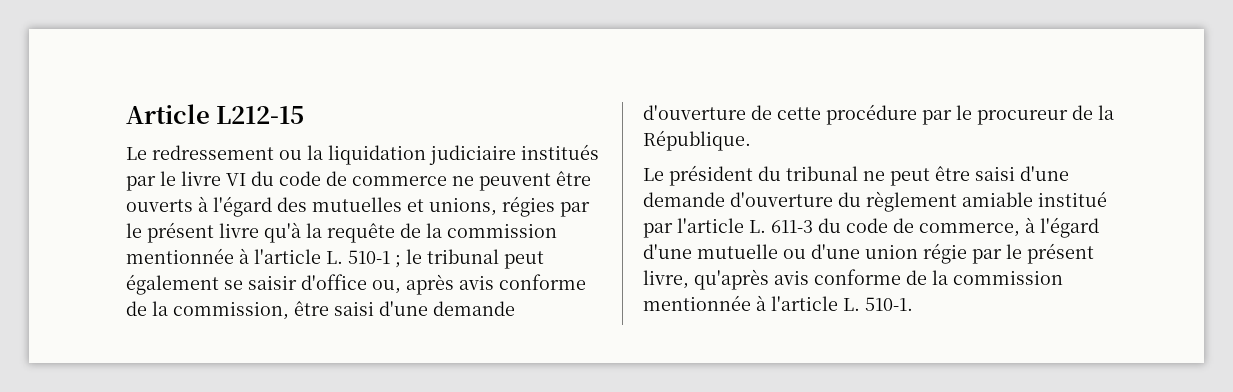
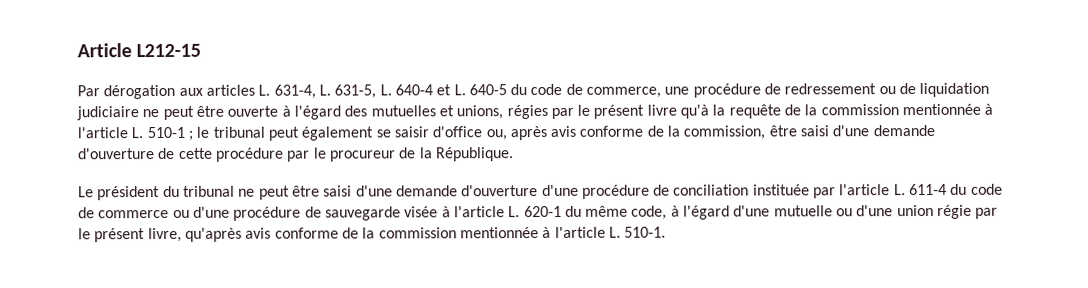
- Le redressement ou la liquidation judiciaire institués par le livre VI du code de commerce ne peuvent être ouverts à l'égard des mutuelles et unions, régies par le présent livre qu'à la requête de la commission mentionnée à l'article L. 510-1 ; le tribunal peut également se saisir d'office ou, après avis conforme de la commission, être saisi d'une demande d'ouverture de cette procédure par le procureur de la République.
+ Par dérogation aux articles L. 631-4, L. 631-5, L. 640-4 et L. 640-5 du code de commerce, une procédure de redressement ou de liquidation judiciaire ne peut être ouverte à l'égard des mutuelles et unions, régies par le présent livre qu'à la requête de la commission mentionnée à l'article L. 510-1 ; le tribunal peut également se saisir d'office ou, après avis conforme de la commission, être saisi d'une demande d'ouverture de cette procédure par le procureur de la République.
- Le président du tribunal ne peut être saisi d'une demande d'ouverture du règlement amiable institué par l'article L. 611-3 du code de commerce, à l'égard d'une mutuelle ou d'une union régie par le présent livre, qu'après avis conforme de la commission mentionnée à l'article L. 510-1.
+ Le président du tribunal ne peut être saisi d'une demande d'ouverture d'une procédure de conciliation instituée par l'article L. 611-4 du code de commerce ou d'une procédure de sauvegarde visée à l'article L. 620-1 du même code, à l'égard d'une mutuelle ou d'une union régie par le présent livre, qu'après avis conforme de la commission mentionnée à l'article L. 510-1.

